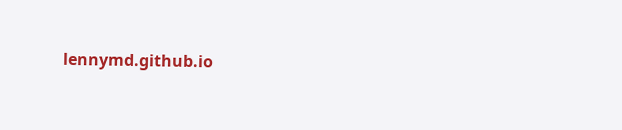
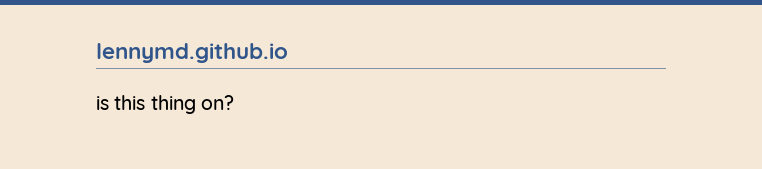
+ is this thing on?

